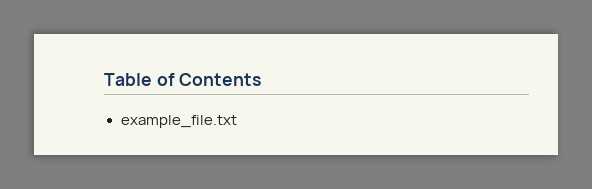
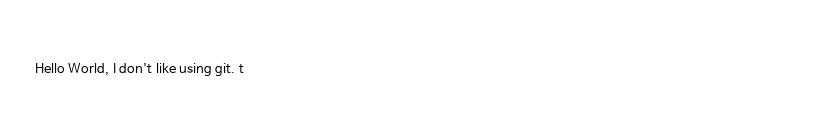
- Table of Contents
- example_file.txt
+ Hello World, I don't like using git. t

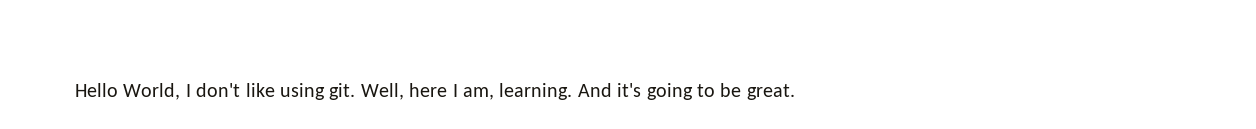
- Hello World, I don't like using git. t
+ Hello World, I don't like using git. Well, here I am, learning. And it's going to be great.

